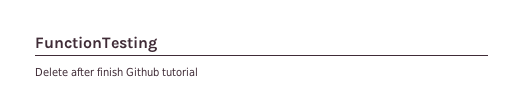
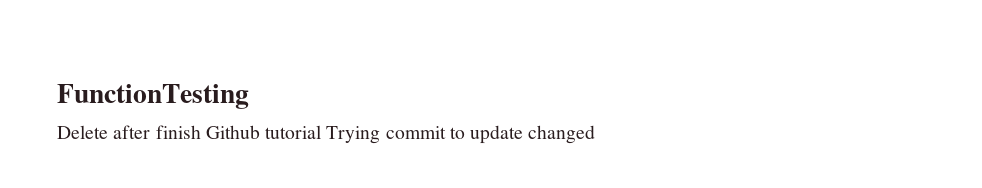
- Delete after finish Github tutorial
+ Delete after finish Github tutorial Trying commit to update changed

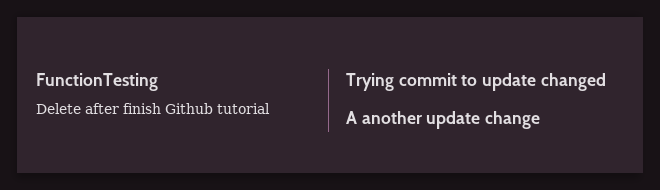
- Delete after finish Github tutorial Trying commit to update changed
+ Delete after finish Github tutorial
+ Trying commit to update changed
+ A another update change

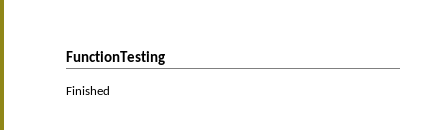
- Delete after finish Github tutorial
- Trying commit to update changed
- A another update change
+ Finished

